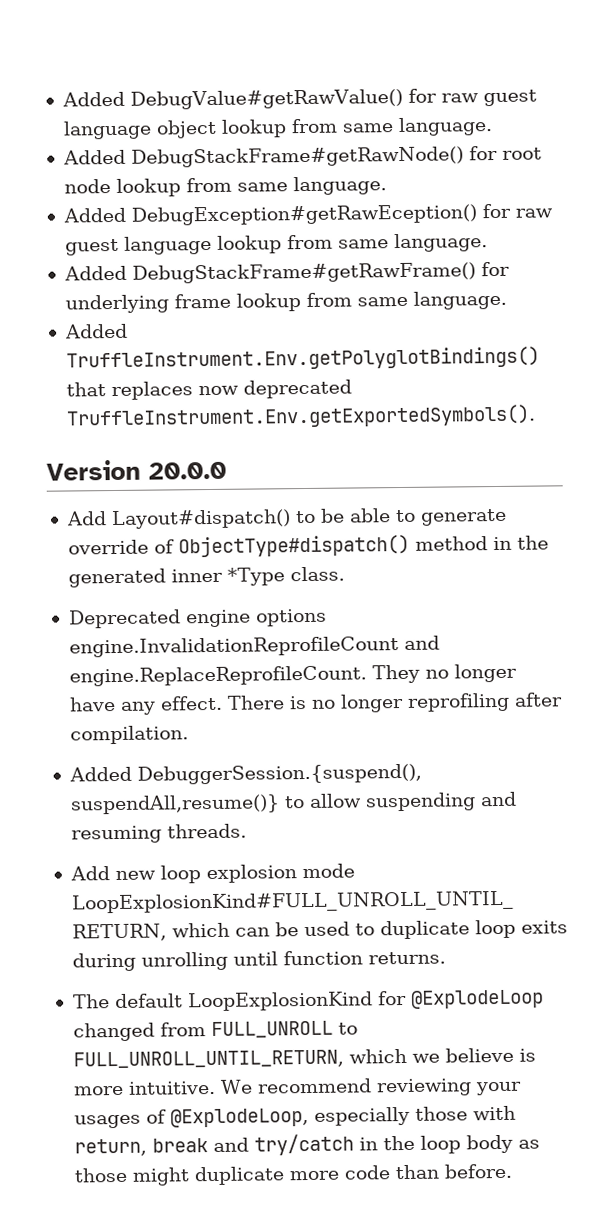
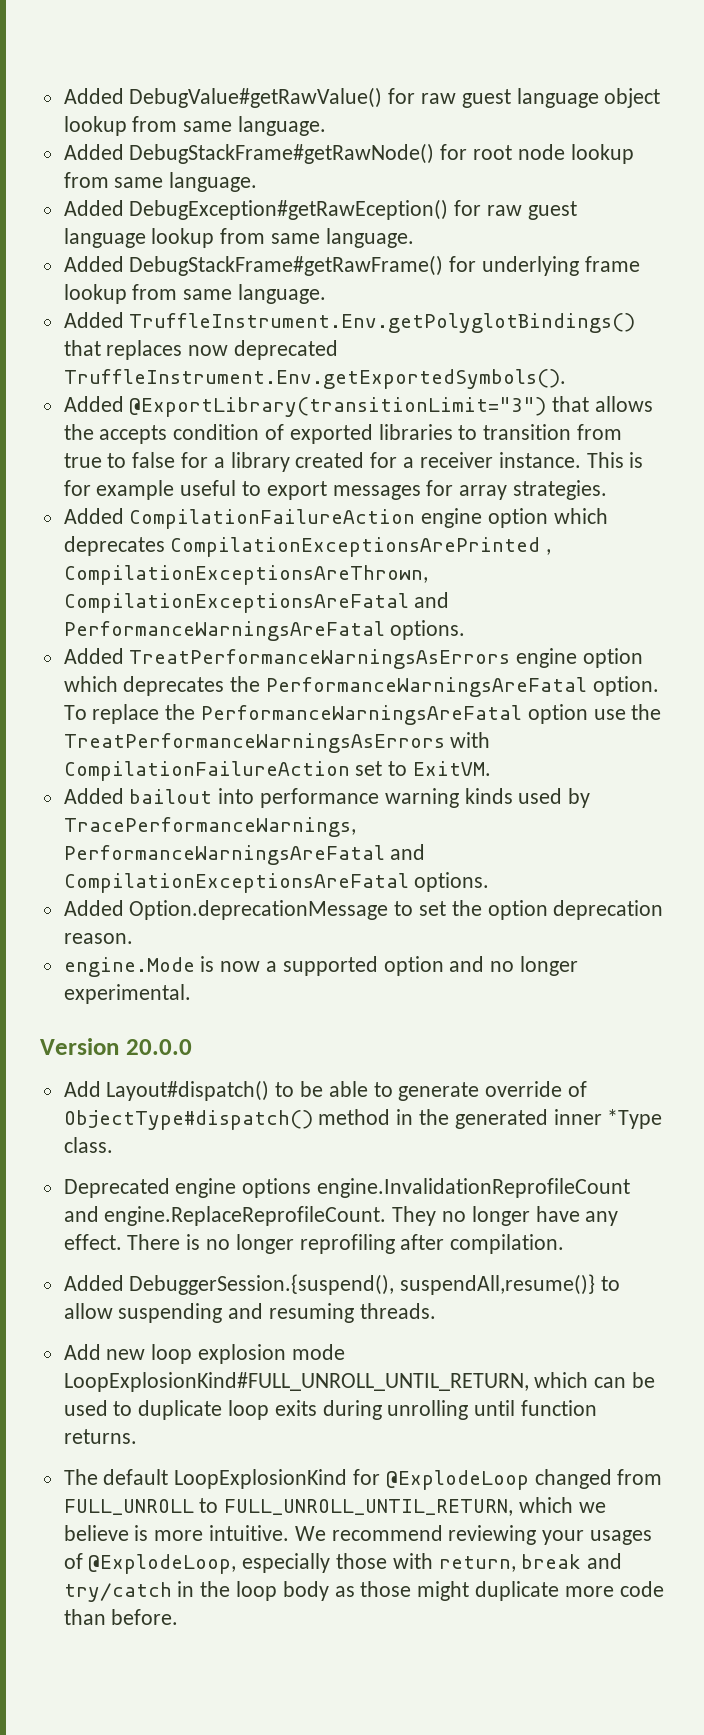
+ Added @ExportLibrary(transitionLimit="3") that allows the accepts condition of exported libraries to transition from true to false for a library created for a receiver instance. This is for example useful to export messages for array strategies.
+ Added CompilationFailureAction engine option which deprecates CompilationExceptionsArePrinted , CompilationExceptionsAreThrown, CompilationExceptionsAreFatal and PerformanceWarningsAreFatal options.
+ Added TreatPerformanceWarningsAsErrors engine option which deprecates the PerformanceWarningsAreFatal option. To replace the PerformanceWarningsAreFatal option use the TreatPerformanceWarningsAsErrors with CompilationFailureAction set to ExitVM.
+ Added bailout into performance warning kinds used by TracePerformanceWarnings, PerformanceWarningsAreFatal and CompilationExceptionsAreFatal options.
+ Added Option.deprecationMessage to set the option deprecation reason.
+ engine.Mode is now a supported option and no longer experimental.

